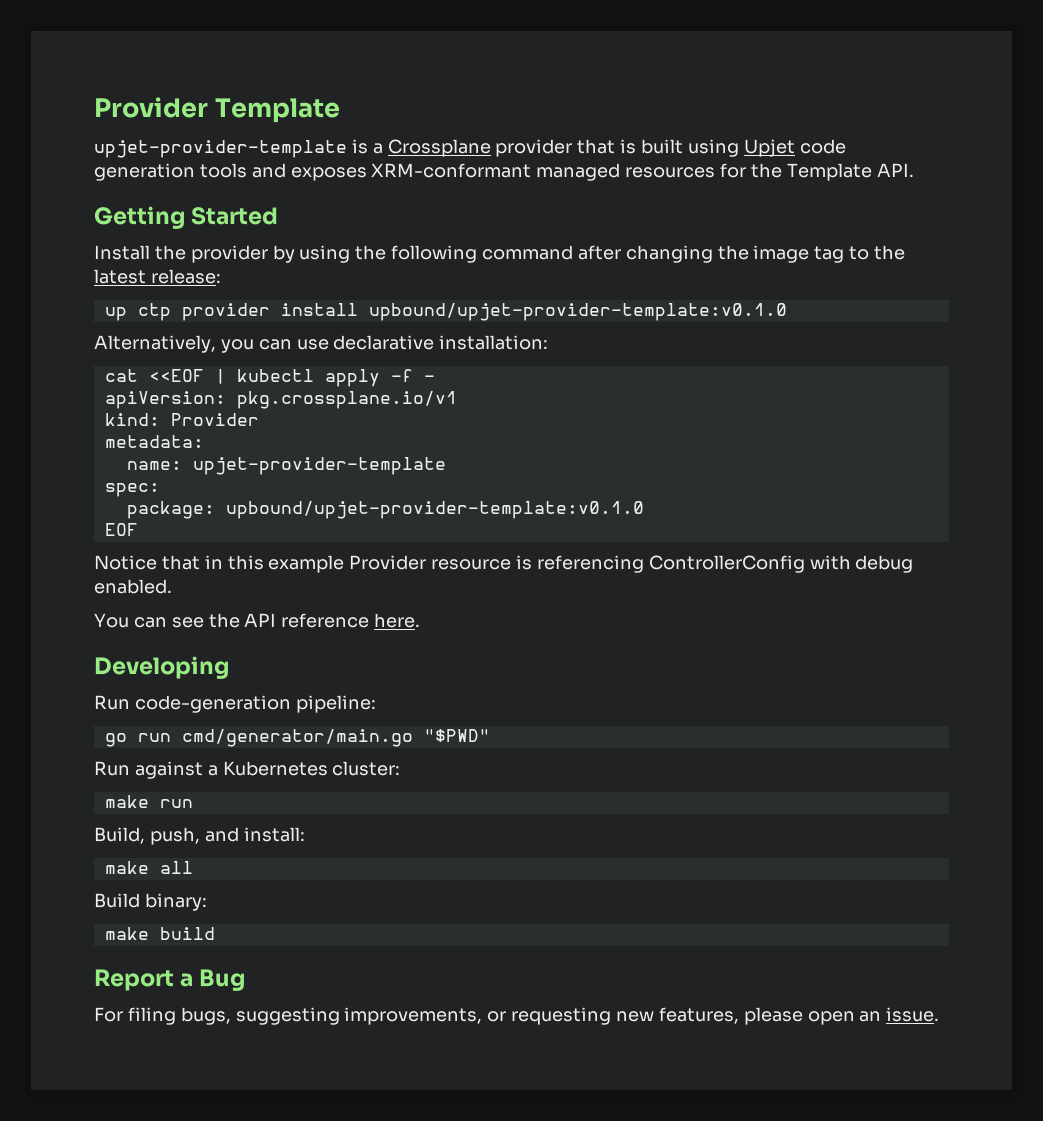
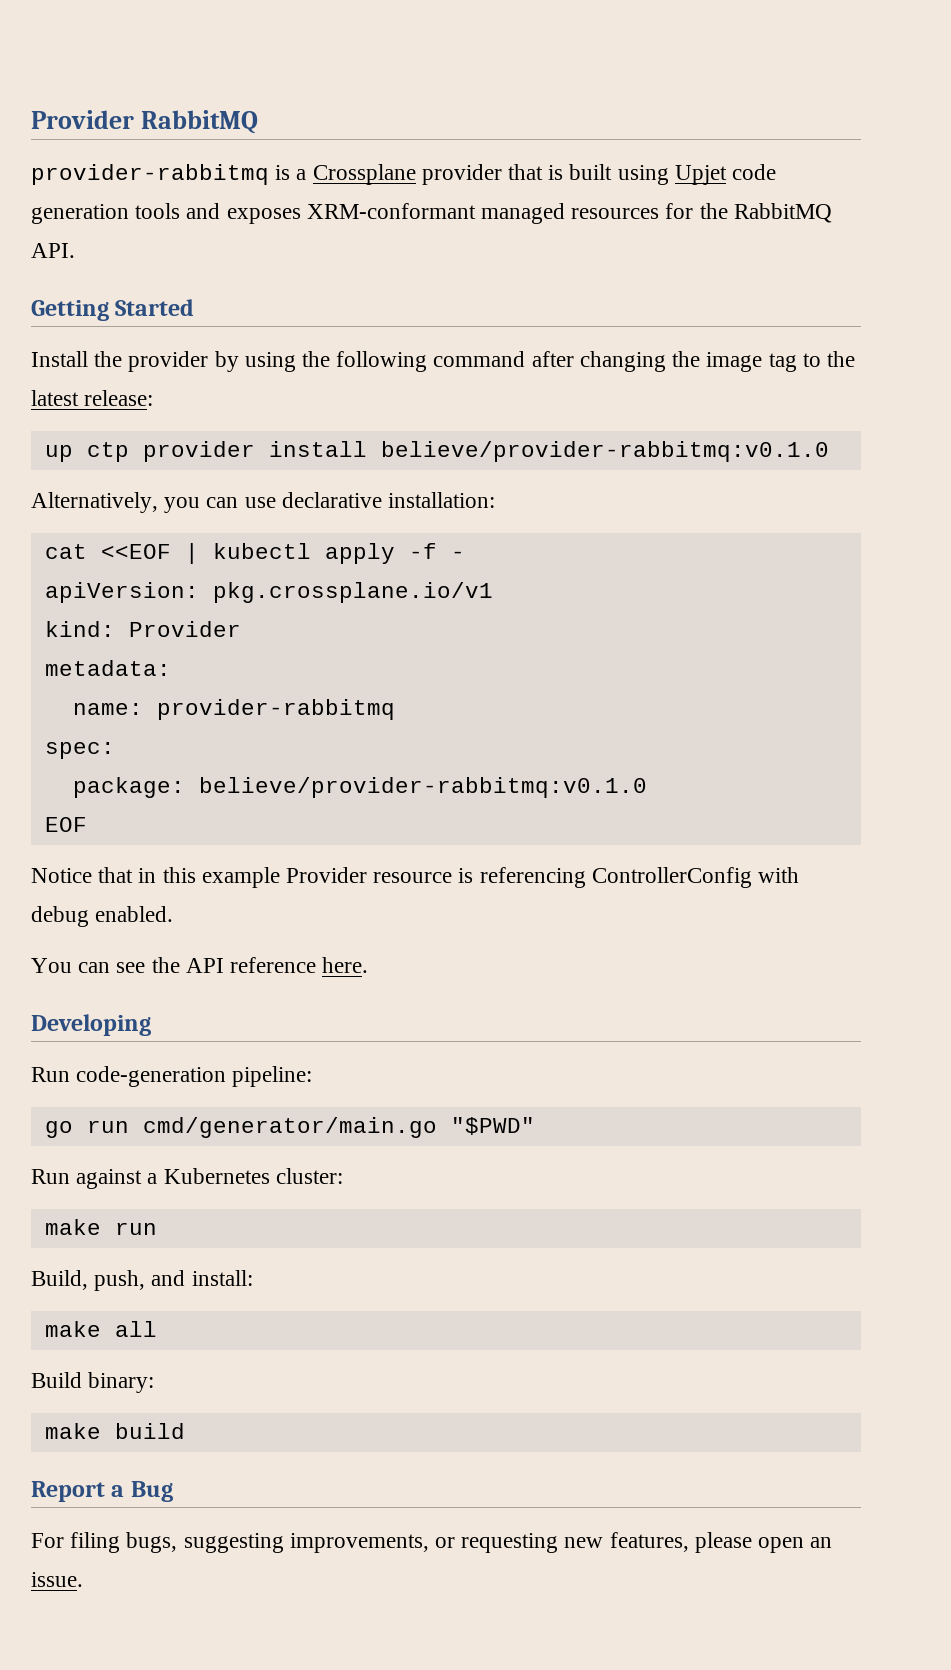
- Provider Template
- upjet-provider-template is a Crossplane provider that is built using Upjet code generation tools and exposes XRM-conformant managed resources for the Template API.
+ Provider RabbitMQ
+ provider-rabbitmq is a Crossplane provider that is built using Upjet code generation tools and exposes XRM-conformant managed resources for the RabbitMQ API.
- up ctp provider install upbound/upjet-provider-template:v0.1.0
+ up ctp provider install believe/provider-rabbitmq:v0.1.0
- name: upjet-provider-template
+ name: provider-rabbitmq
- package: upbound/upjet-provider-template:v0.1.0
+ package: believe/provider-rabbitmq:v0.1.0

